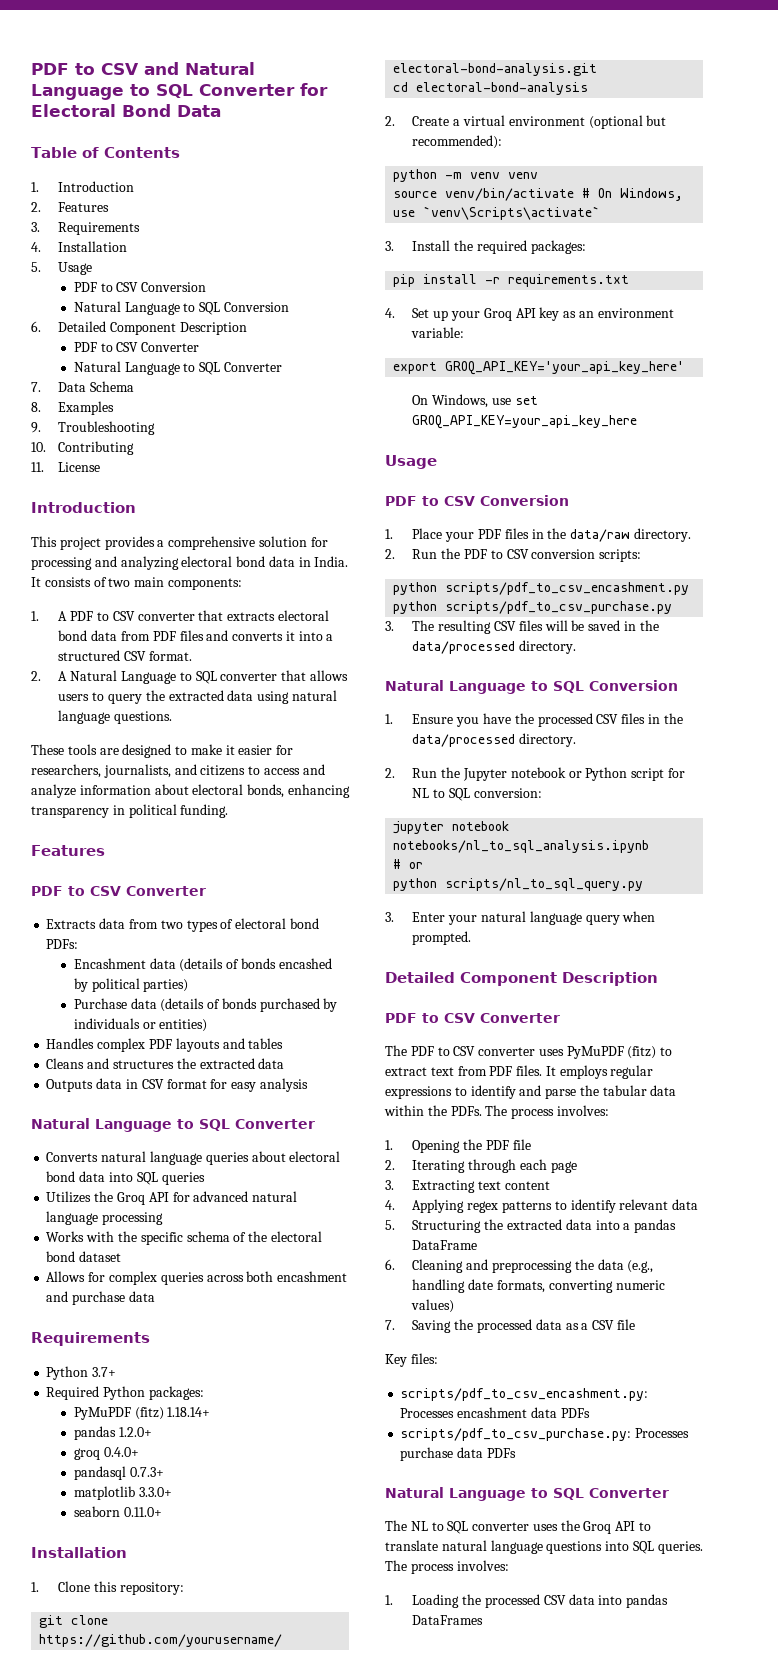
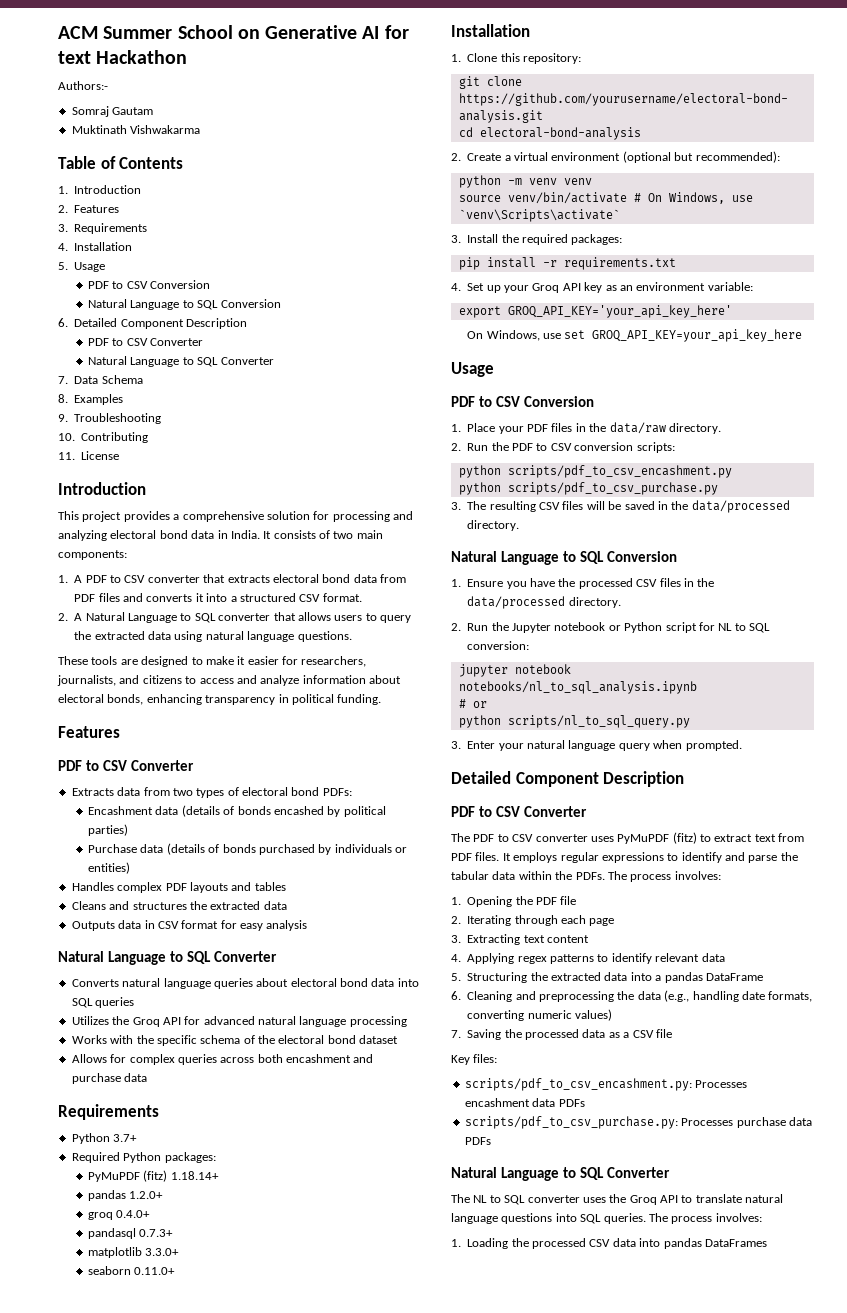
- PDF to CSV and Natural Language to SQL Converter for Electoral Bond Data
+ ACM Summer School on Generative AI for text Hackathon
+ Authors:-
+ Somraj Gautam
+ Muktinath Vishwakarma

